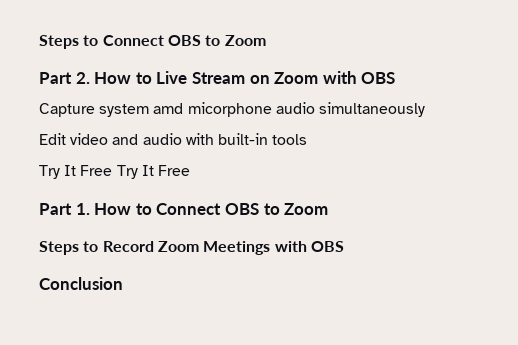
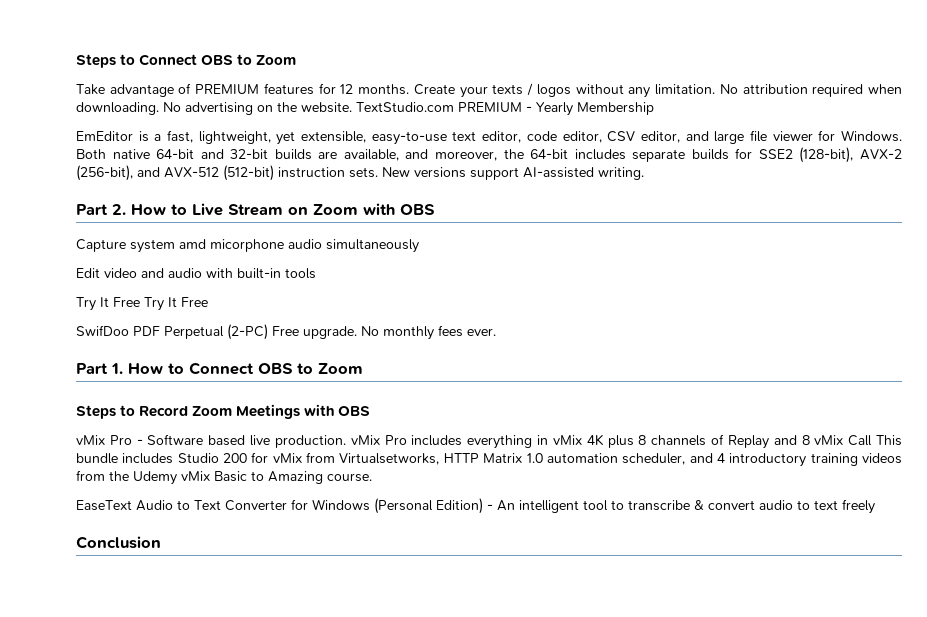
+ Take advantage of PREMIUM features for 12 months. Create your texts / logos without any limitation. No attribution required when downloading. No advertising on the website. TextStudio.com PREMIUM - Yearly Membership
+ EmEditor is a fast, lightweight, yet extensible, easy-to-use text editor, code editor, CSV editor, and large file viewer for Windows. Both native 64-bit and 32-bit builds are available, and moreover, the 64-bit includes separate builds for SSE2 (128-bit), AVX-2 (256-bit), and AVX-512 (512-bit) instruction sets. New versions support AI-assisted writing.
+ SwifDoo PDF Perpetual (2-PC) Free upgrade. No monthly fees ever.
+ vMix Pro - Software based live production. vMix Pro includes everything in vMix 4K plus 8 channels of Replay and 8 vMix Call This bundle includes Studio 200 for vMix from Virtualsetworks, HTTP Matrix 1.0 automation scheduler, and 4 introductory training videos from the Udemy vMix Basic to Amazing course.
+ EaseText Audio to Text Converter for Windows (Personal Edition) - An intelligent tool to transcribe & convert audio to text freely

